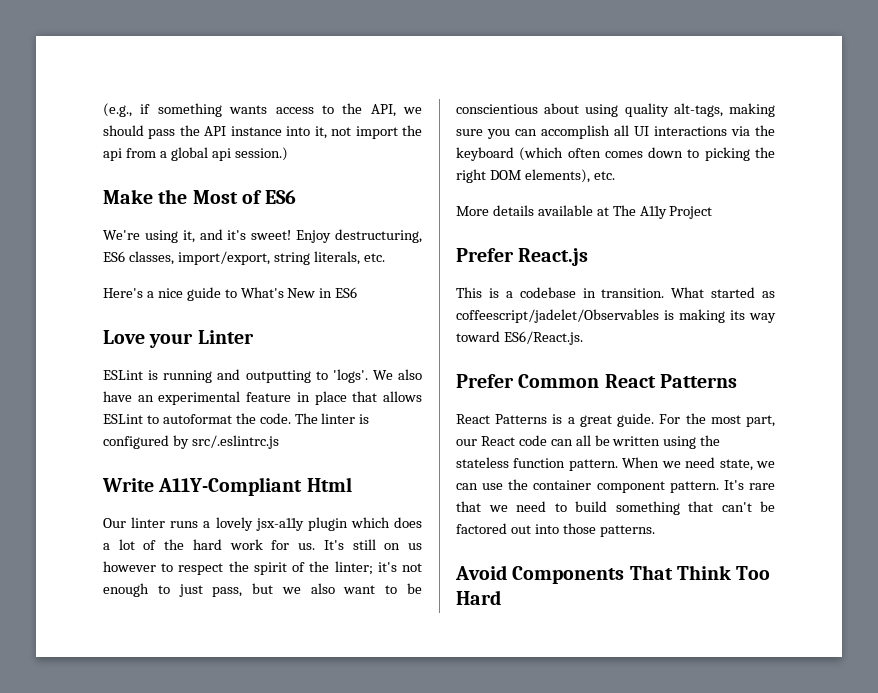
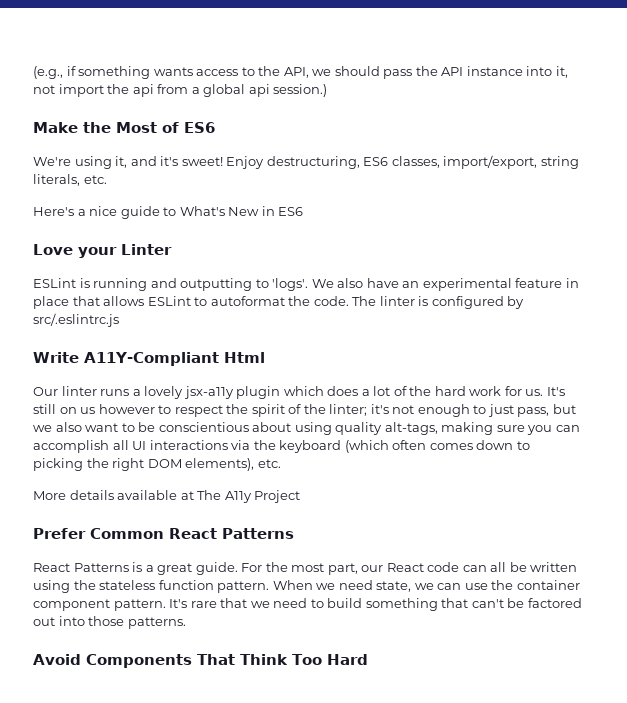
- Prefer React.js
- This is a codebase in transition. What started as coffeescript/jadelet/Observables is making its way toward ES6/React.js.

